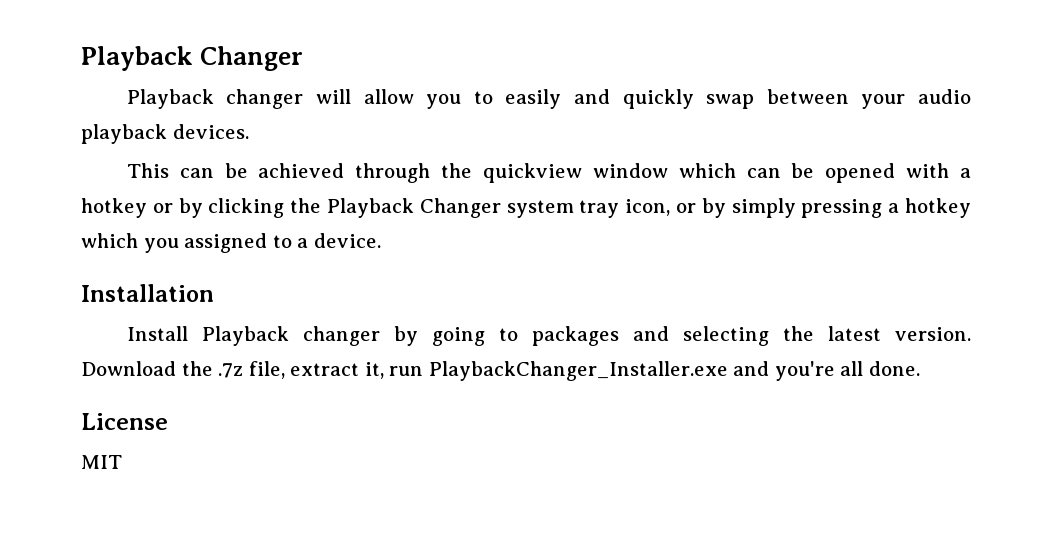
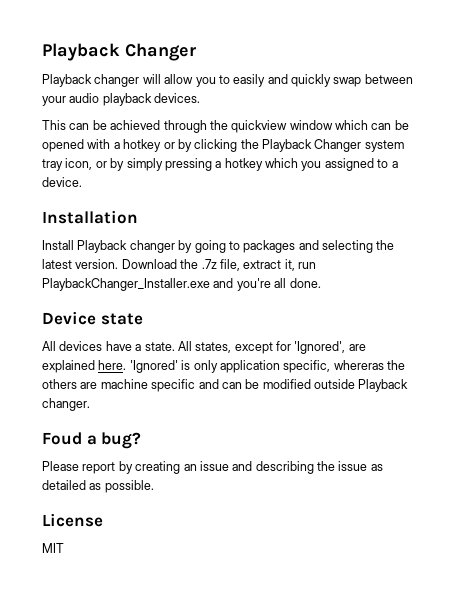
+ Device state
+ All devices have a state. All states, except for 'Ignored', are explained here. 'Ignored' is only application specific, whereras the others are machine specific and can be modified outside Playback changer.
+ Foud a bug?
+ Please report by creating an issue and describing the issue as detailed as possible.

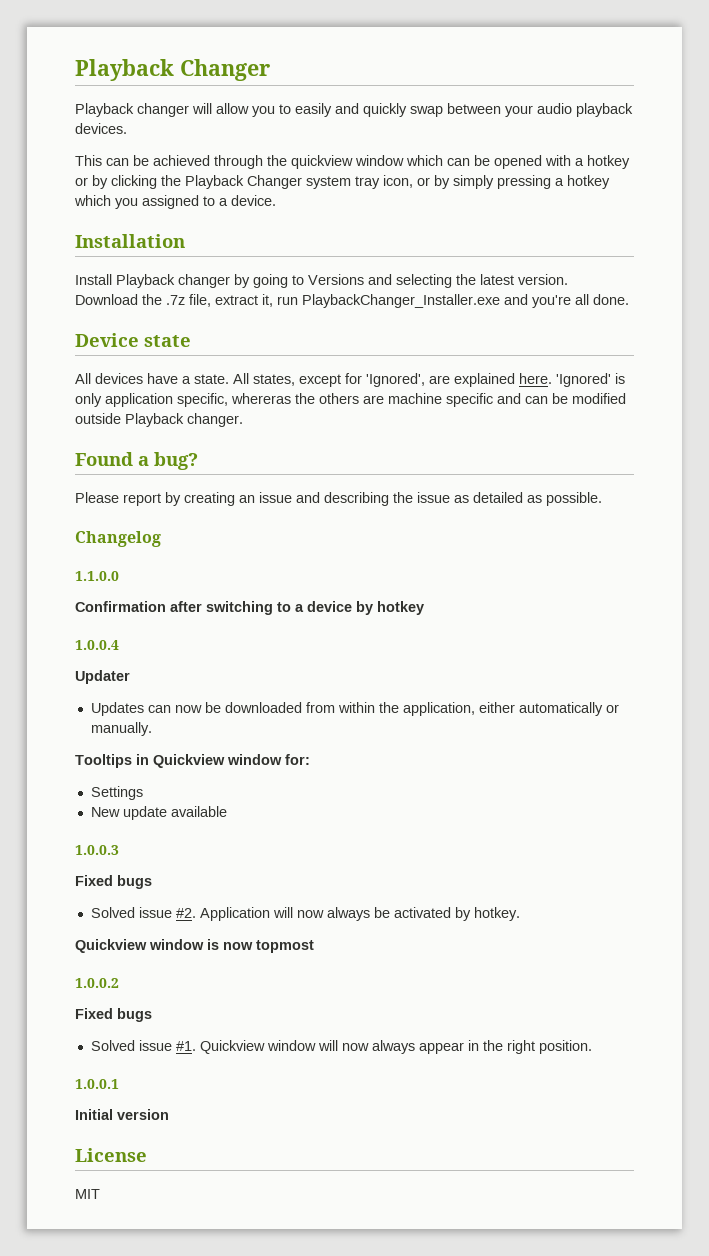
- Install Playback changer by going to packages and selecting the latest version.
+ Install Playback changer by going to Versions and selecting the latest version.
- Foud a bug?
+ Found a bug?
+ Changelog
+ 1.1.0.0
+ Confirmation after switching to a device by hotkey
+ 1.0.0.4
+ Updater
+ Updates can now be downloaded from within the application, either automatically or manually.
+ Tooltips in Quickview window for:
+ Settings
+ New update available
+ 1.0.0.3
+ Fixed bugs
+ Solved issue #2. Application will now always be activated by hotkey.
+ Quickview window is now topmost
+ 1.0.0.2
+ Fixed bugs
+ Solved issue #1. Quickview window will now always appear in the right position.
+ 1.0.0.1
+ Initial version

